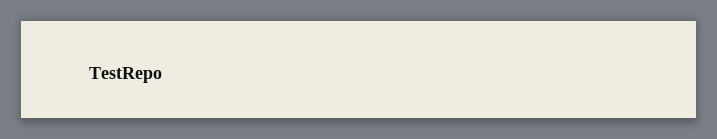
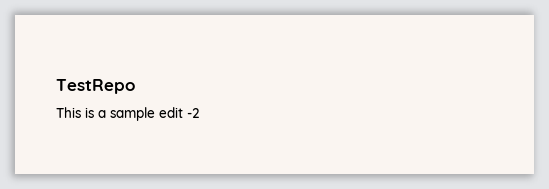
+ This is a sample edit -2

